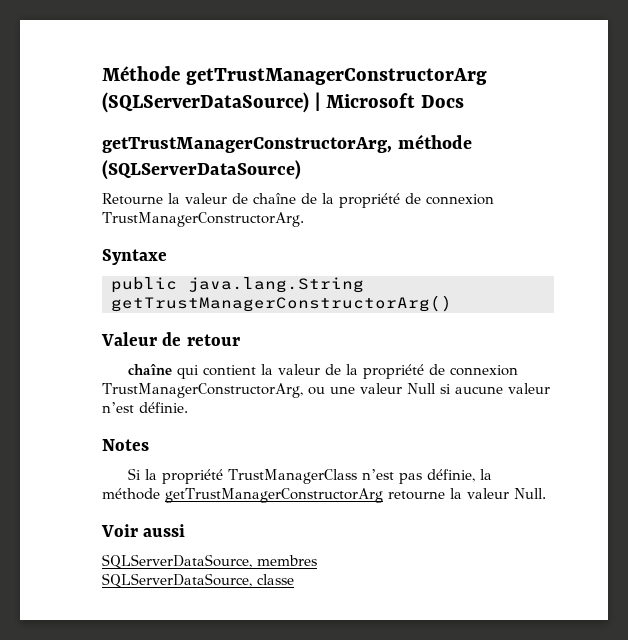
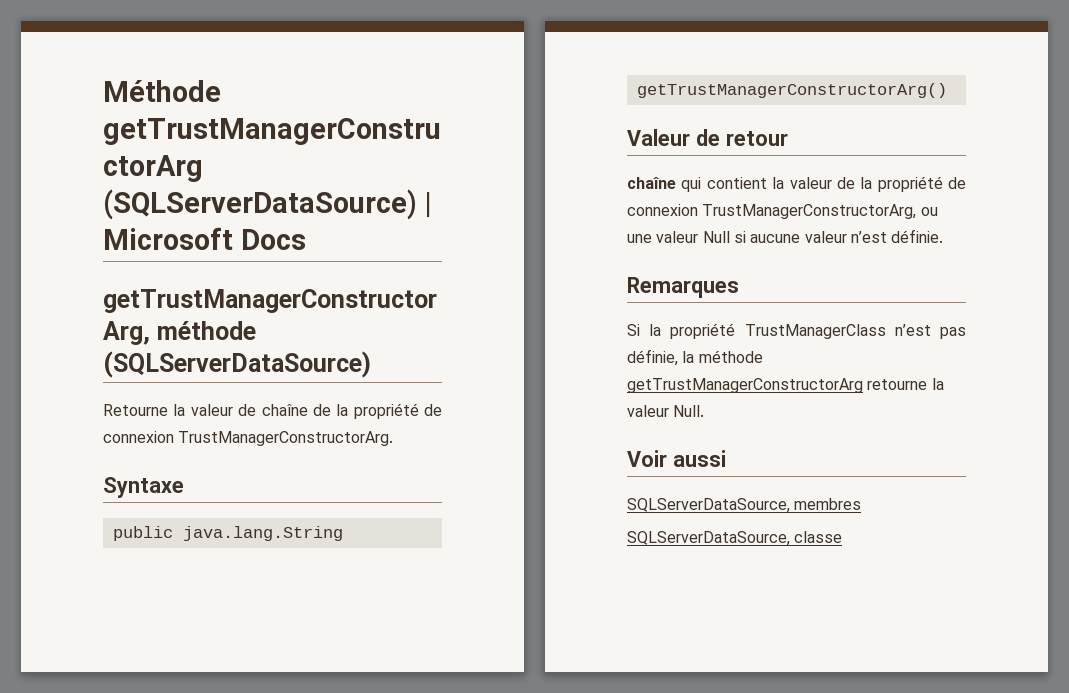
- Notes
+ Remarques

